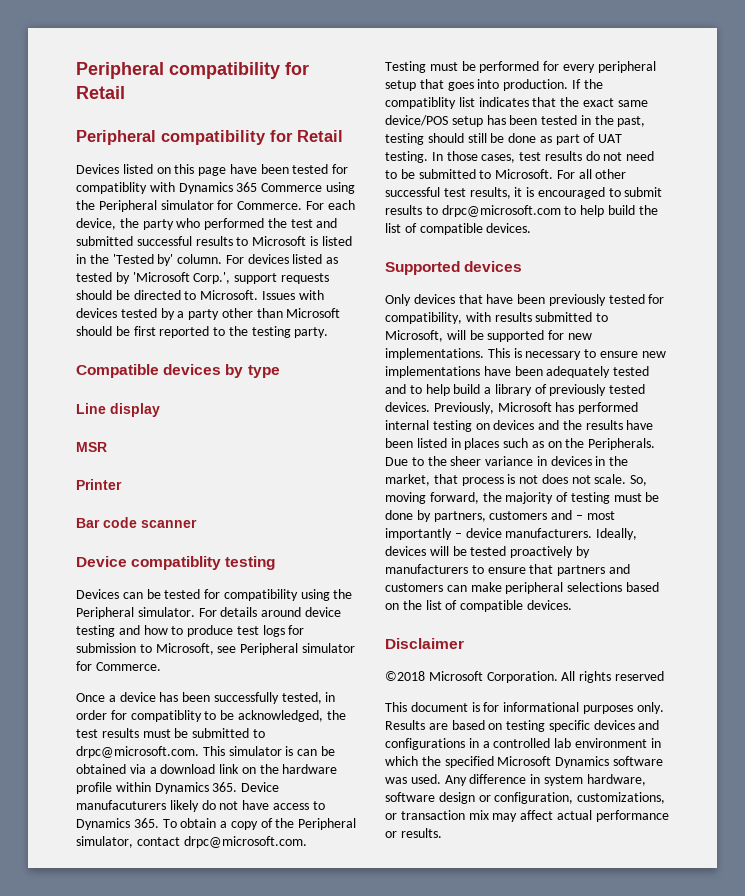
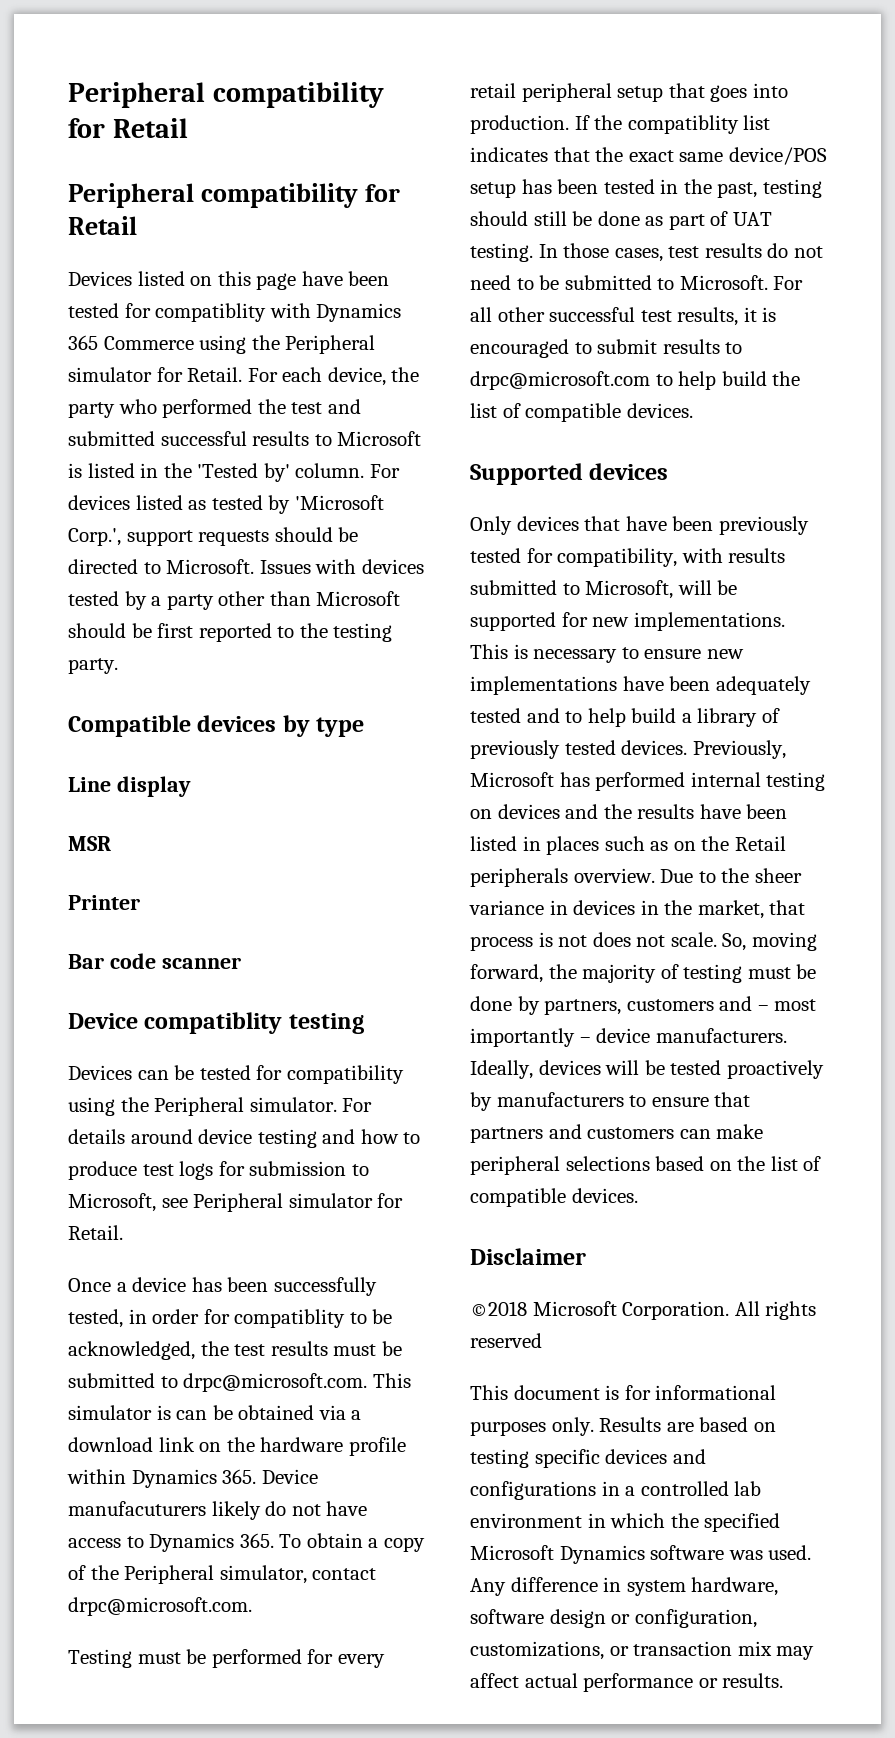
- Devices listed on this page have been tested for compatiblity with Dynamics 365 Commerce using the Peripheral simulator for Commerce.
+ Devices listed on this page have been tested for compatiblity with Dynamics 365 Commerce using the Peripheral simulator for Retail.
- For details around device testing and how to produce test logs for submission to Microsoft, see Peripheral simulator for Commerce.
+ For details around device testing and how to produce test logs for submission to Microsoft, see Peripheral simulator for Retail.
- Testing must be performed for every peripheral setup that goes into production.
+ Testing must be performed for every retail peripheral setup that goes into production.
- Previously, Microsoft has performed internal testing on devices and the results have been listed in places such as on the Peripherals.
+ Previously, Microsoft has performed internal testing on devices and the results have been listed in places such as on the Retail peripherals overview.

